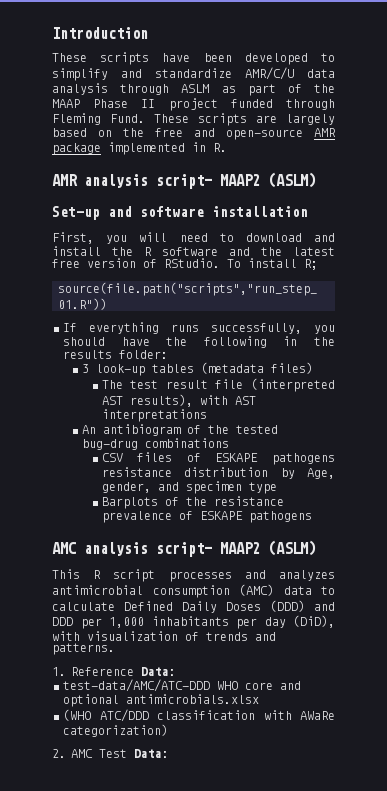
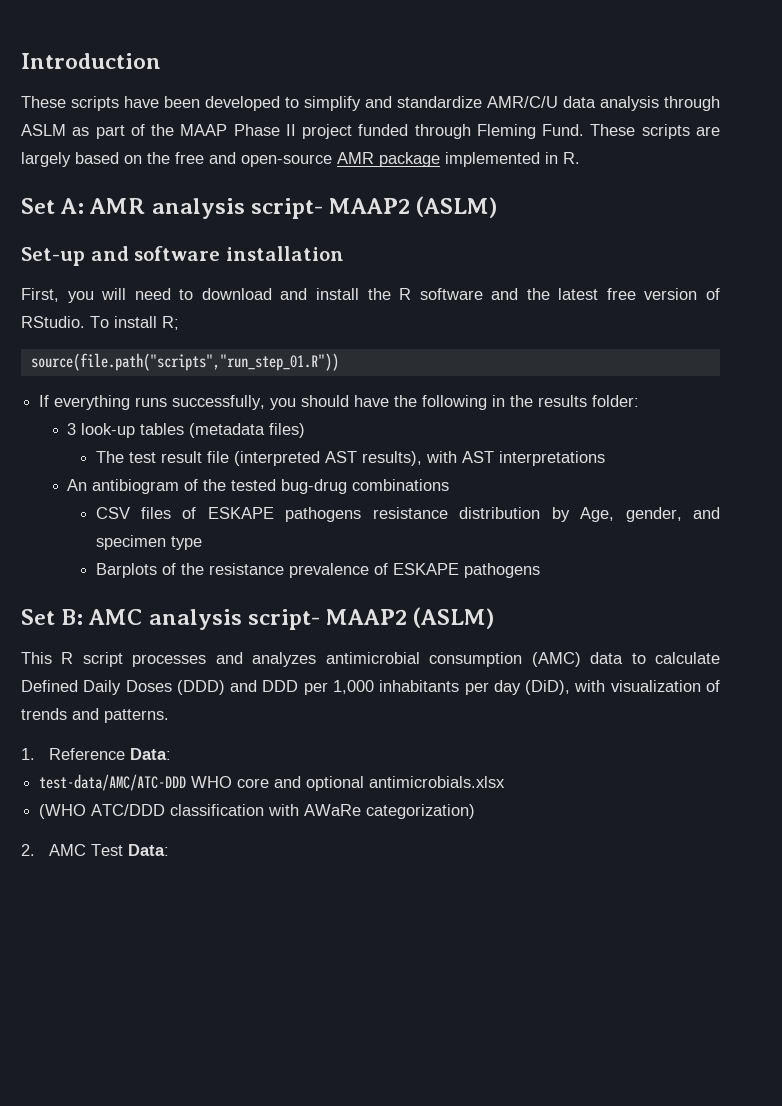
- AMR analysis script- MAAP2 (ASLM)
+ Set A: AMR analysis script- MAAP2 (ASLM)
- AMC analysis script- MAAP2 (ASLM)
+ Set B: AMC analysis script- MAAP2 (ASLM)

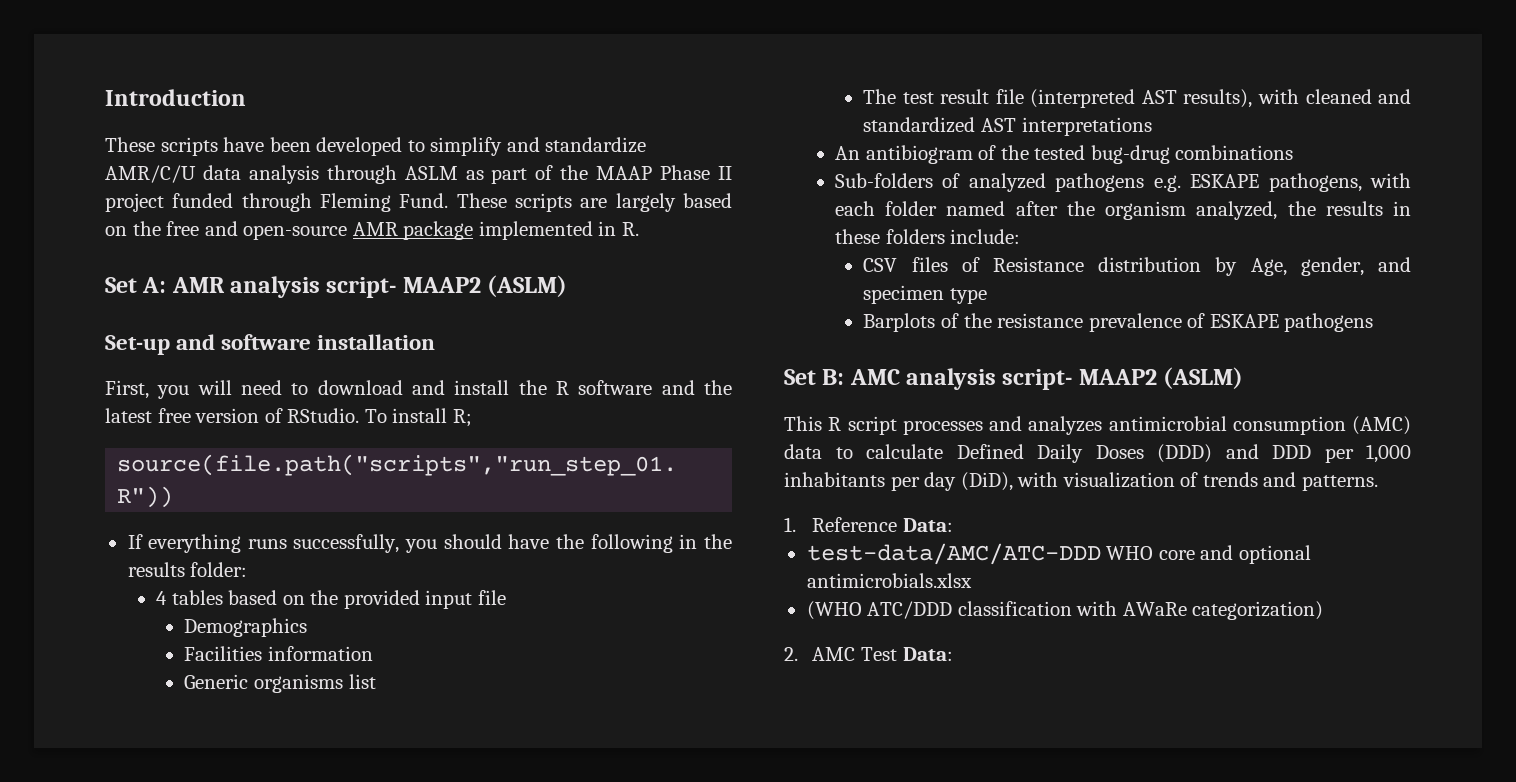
- 3 look-up tables (metadata files)
+ 4 tables based on the provided input file
+ Demographics
+ Facilities information
+ Generic organisms list
- The test result file (interpreted AST results), with AST interpretations
+ The test result file (interpreted AST results), with cleaned and standardized AST interpretations
+ Sub-folders of analyzed pathogens e.g. ESKAPE pathogens, with each folder named after the organism analyzed, the results in these folders include:
- CSV files of ESKAPE pathogens resistance distribution by Age, gender, and specimen type
+ CSV files of Resistance distribution by Age, gender, and specimen type

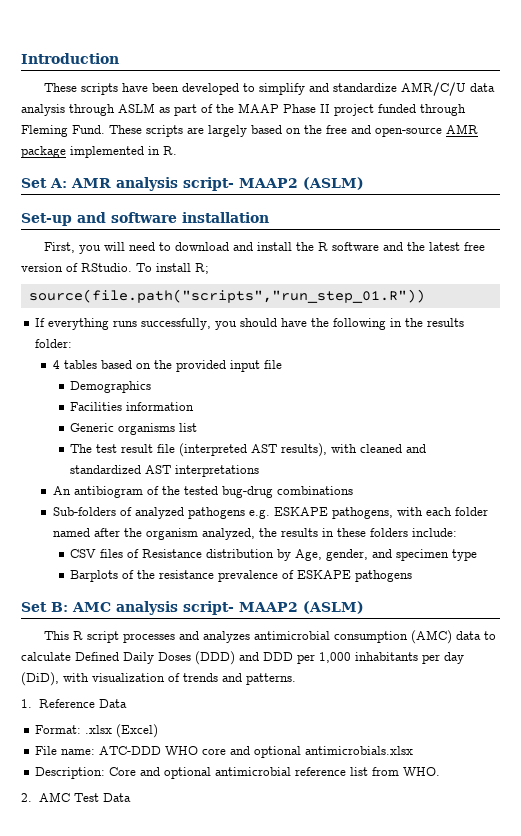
- 1. Reference Data:
- test-data/AMC/ATC-DDD WHO core and optional antimicrobials.xlsx
+ 1. Reference Data
+ Format: .xlsx (Excel)
+ File name: ATC-DDD WHO core and optional antimicrobials.xlsx
- (WHO ATC/DDD classification with AWaRe categorization)
+ Description: Core and optional antimicrobial reference list from WHO.
- 2. AMC Test Data:
+ 2. AMC Test Data

